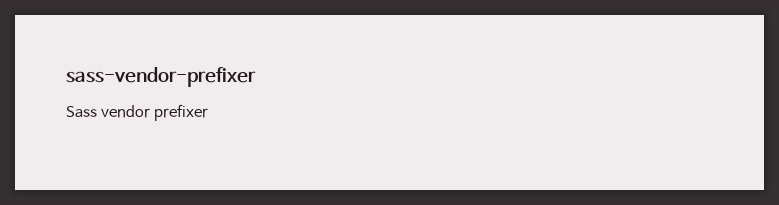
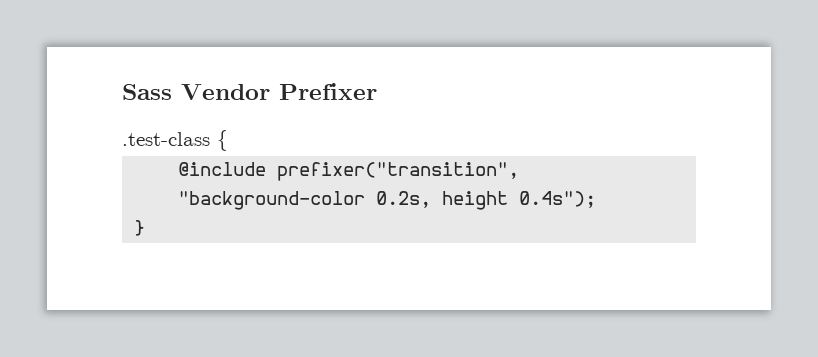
- sass-vendor-prefixer
- Sass vendor prefixer
+ Sass Vendor Prefixer
+ .test-class {
+ @include prefixer("transition", "background-color 0.2s, height 0.4s");
+ }

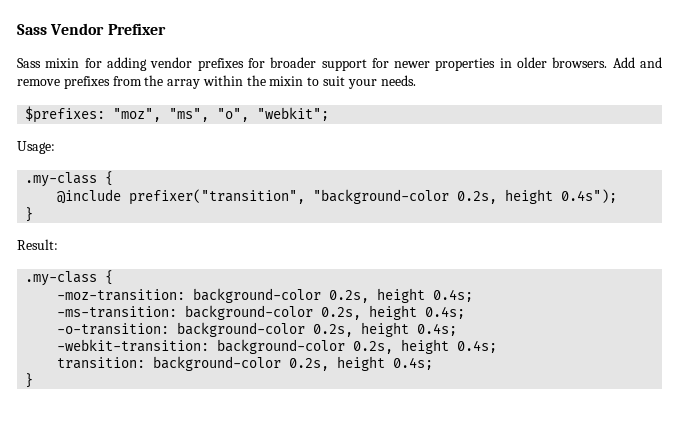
- .test-class {
+ Sass mixin for adding vendor prefixes for broader support for newer properties in older browsers. Add and remove prefixes from the array within the mixin to suit your needs.
+ $prefixes: "moz", "ms", "o", "webkit";
+ Usage:
+ .my-class {
+ Result:
+ .my-class {
+ -moz-transition: background-color 0.2s, height 0.4s;
+ -ms-transition: background-color 0.2s, height 0.4s;
+ -o-transition: background-color 0.2s, height 0.4s;
+ -webkit-transition: background-color 0.2s, height 0.4s;
+ transition: background-color 0.2s, height 0.4s;
+ }

